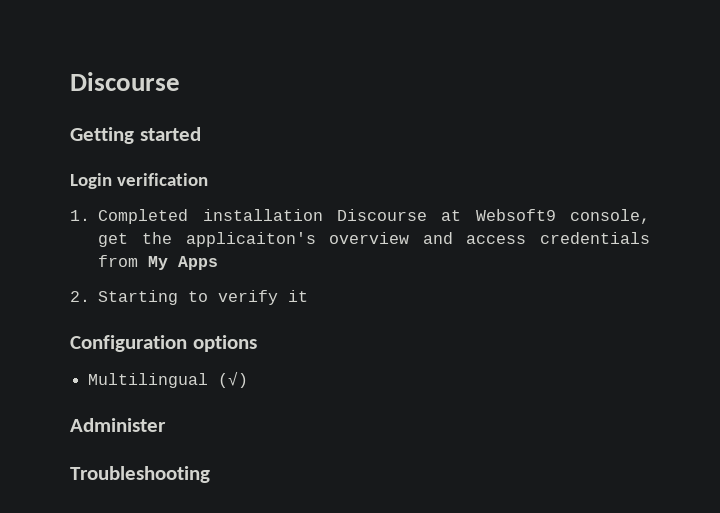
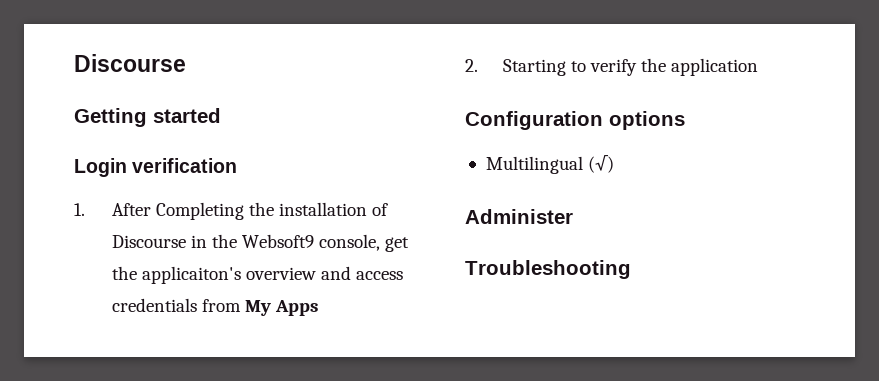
- 1. Completed installation Discourse at Websoft9 console, get the applicaiton's overview and access credentials from My Apps
+ 1. After Completing the installation of Discourse in the Websoft9 console, get the applicaiton's overview and access credentials from My Apps
- 2. Starting to verify it
+ 2. Starting to verify the application

